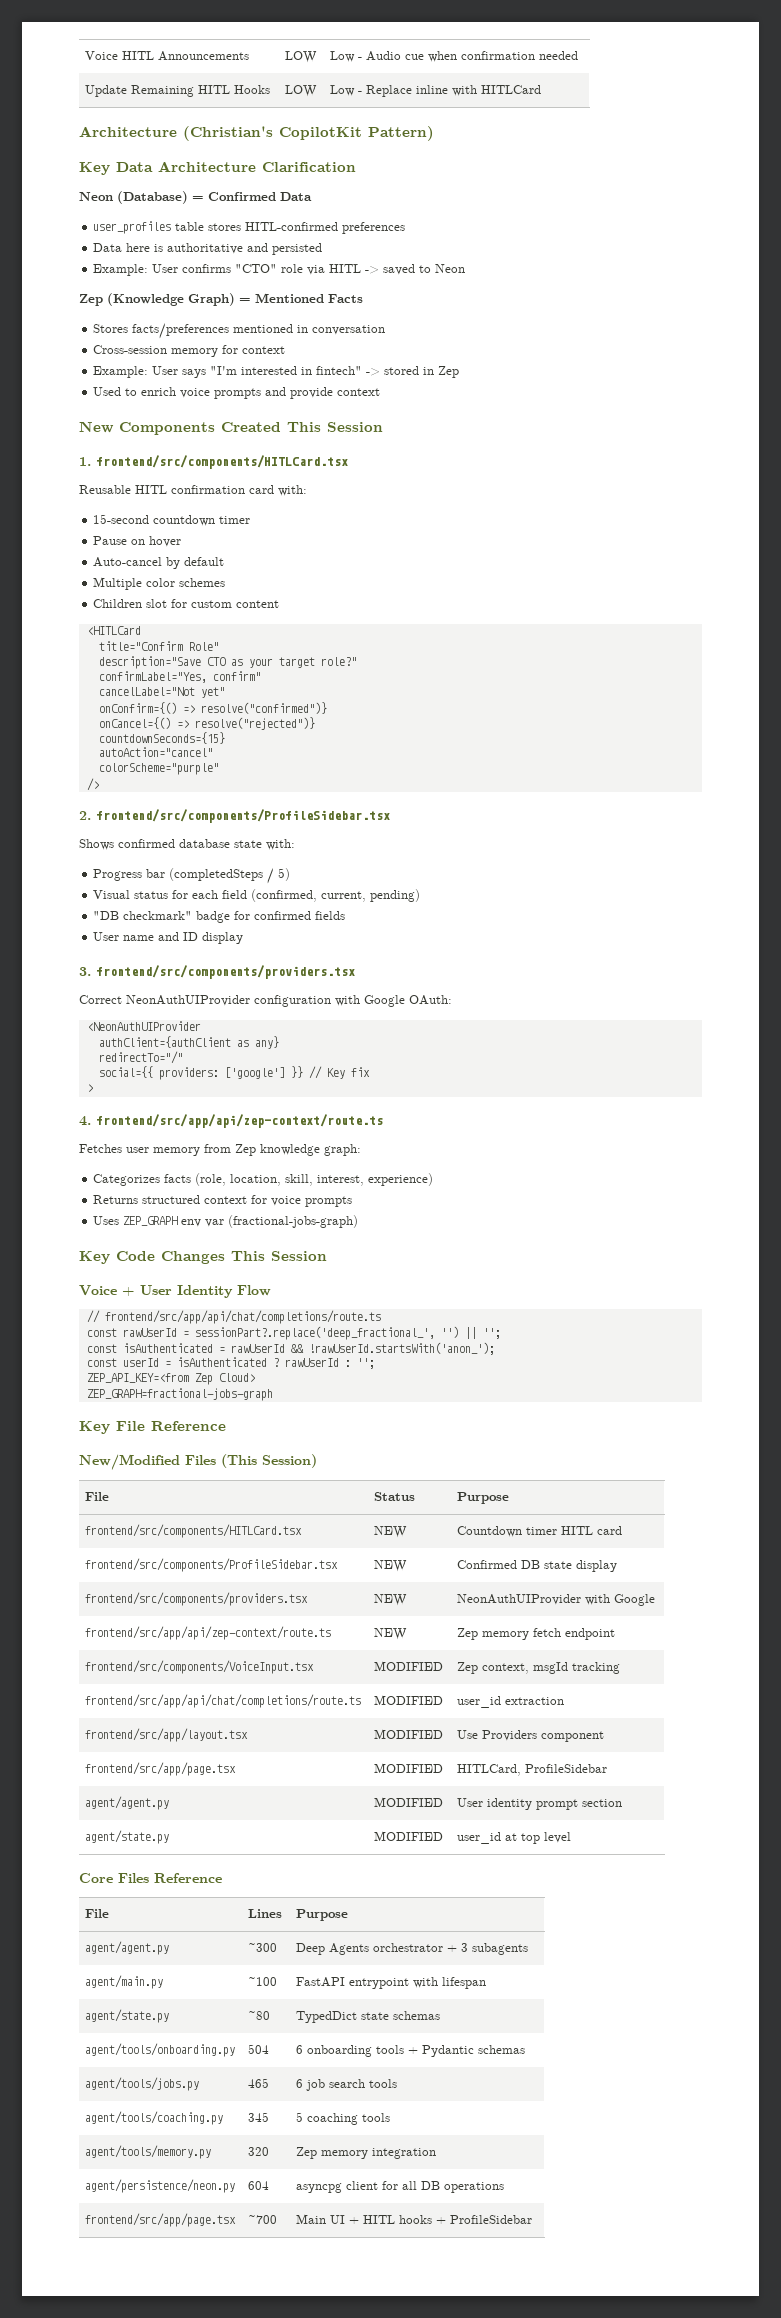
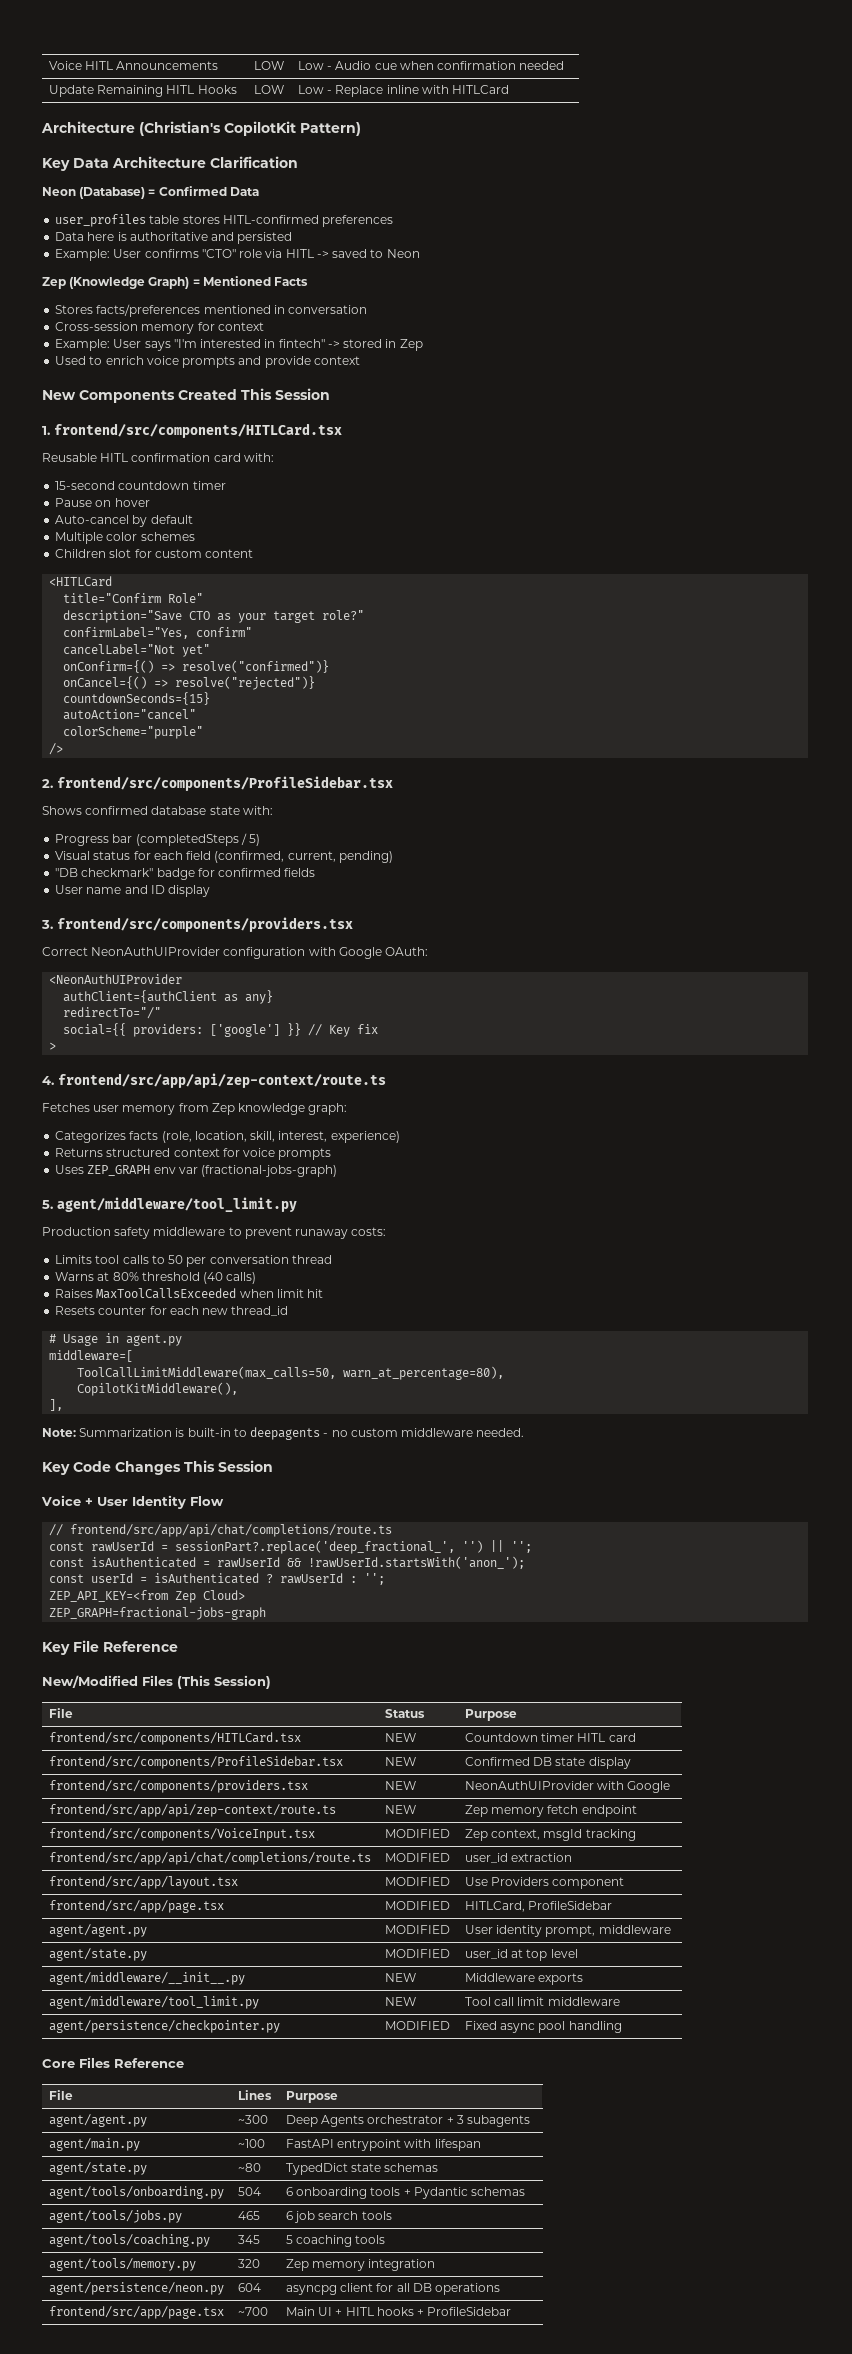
+ 5. agent/middleware/tool_limit.py
+ Production safety middleware to prevent runaway costs:
+ Limits tool calls to 50 per conversation thread
+ Warns at 80% threshold (40 calls)
+ Raises MaxToolCallsExceeded when limit hit
+ Resets counter for each new thread_id
+ # Usage in agent.py
+ middleware=[
+ ToolCallLimitMiddleware(max_calls=50, warn_at_percentage=80),
+ CopilotKitMiddleware(),
+ ],
+ Note: Summarization is built-in to deepagents - no custom middleware needed.
- agent/agent.py | MODIFIED | User identity prompt section
+ agent/agent.py | MODIFIED | User identity prompt, middleware
+ agent/middleware/__init__.py | NEW | Middleware exports
+ agent/middleware/tool_limit.py | NEW | Tool call limit middleware
+ agent/persistence/checkpointer.py | MODIFIED | Fixed async pool handling

